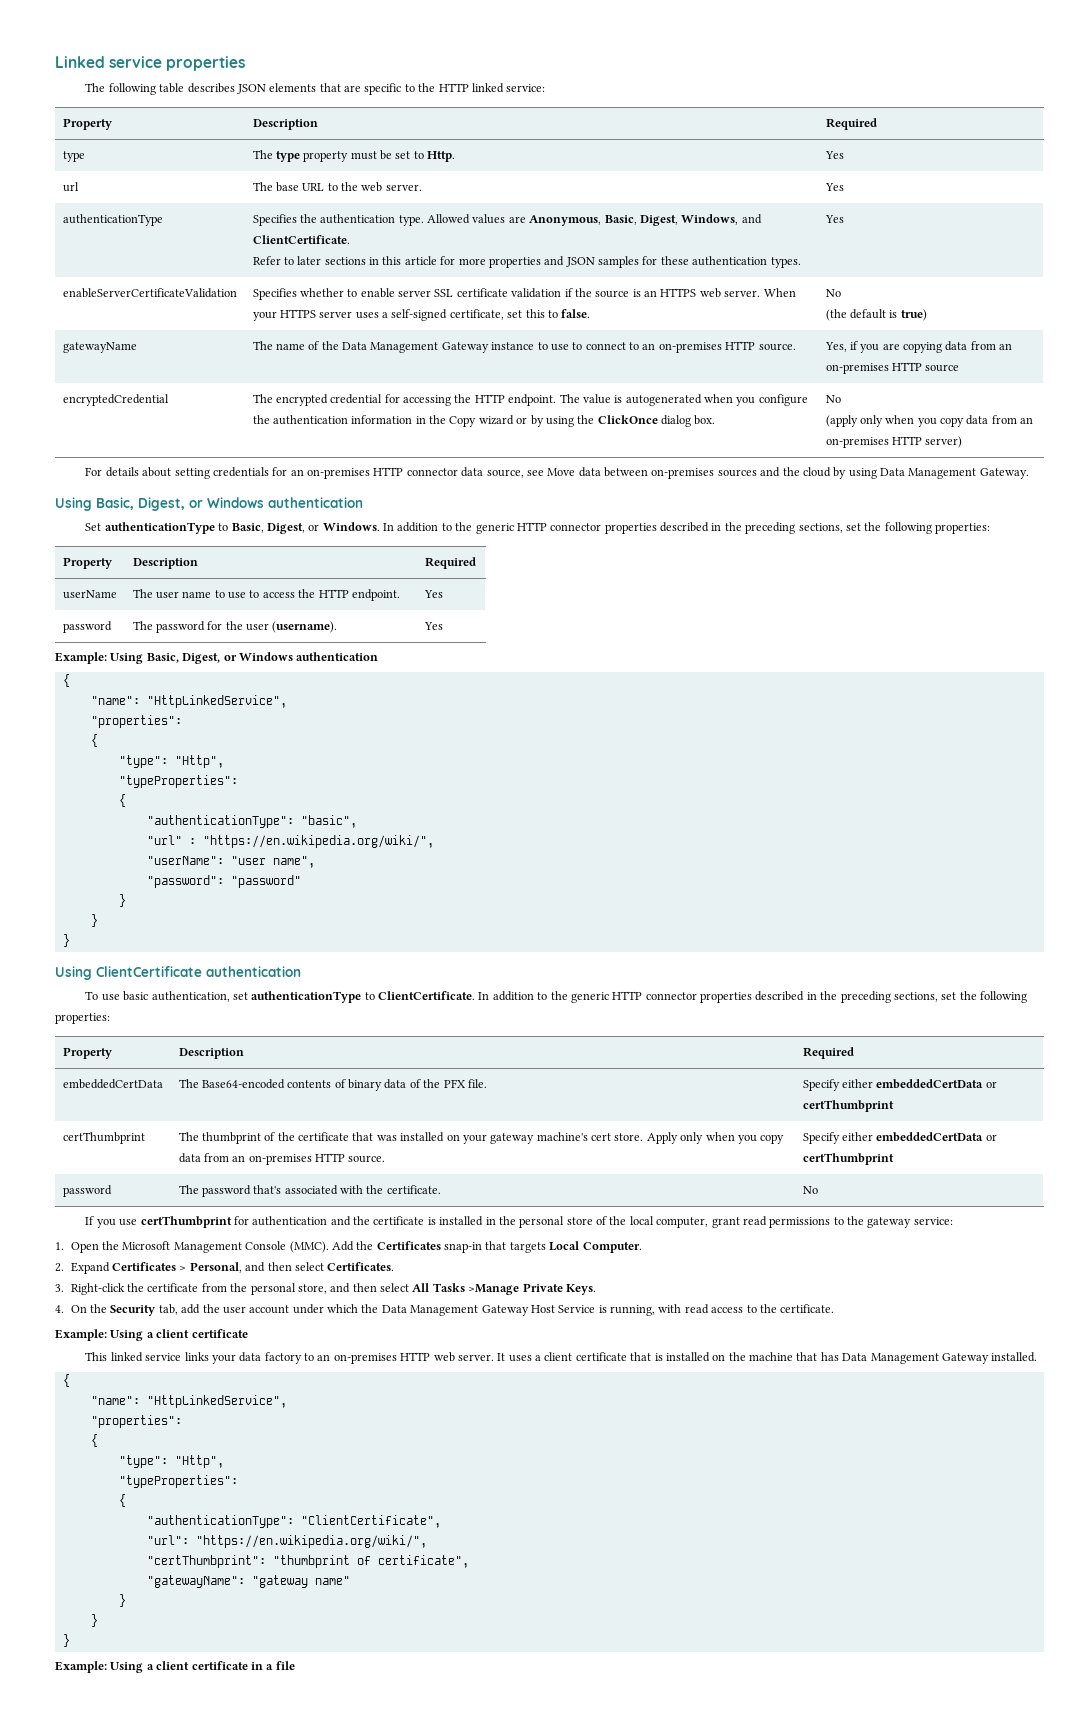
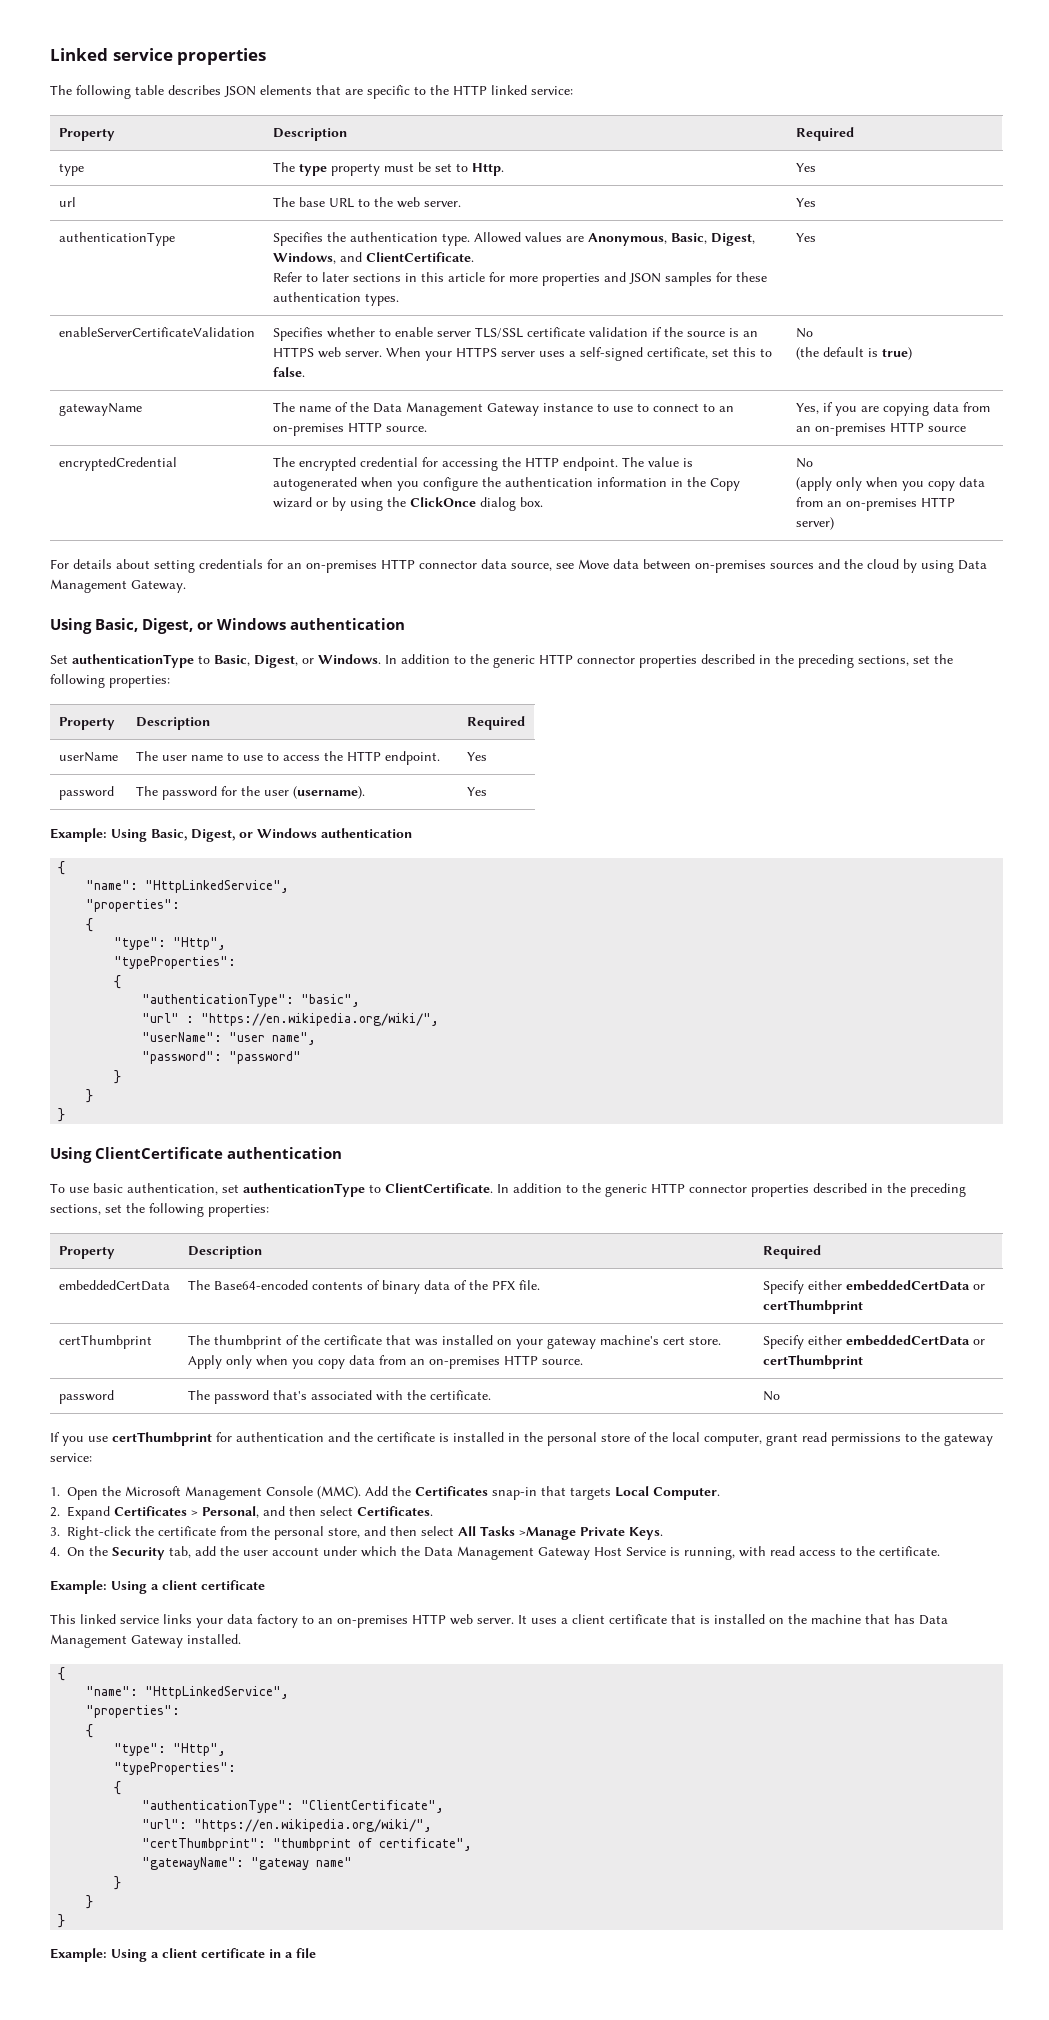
- enableServerCertificateValidation | Specifies whether to enable server SSL certificate validation if the source is an HTTPS web server. When your HTTPS server uses a self-signed certificate, set this to false. | No
+ enableServerCertificateValidation | Specifies whether to enable server TLS/SSL certificate validation if the source is an HTTPS web server. When your HTTPS server uses a self-signed certificate, set this to false. | No

